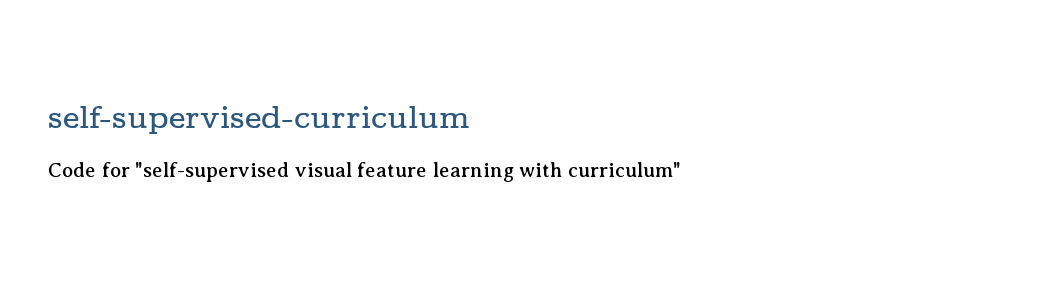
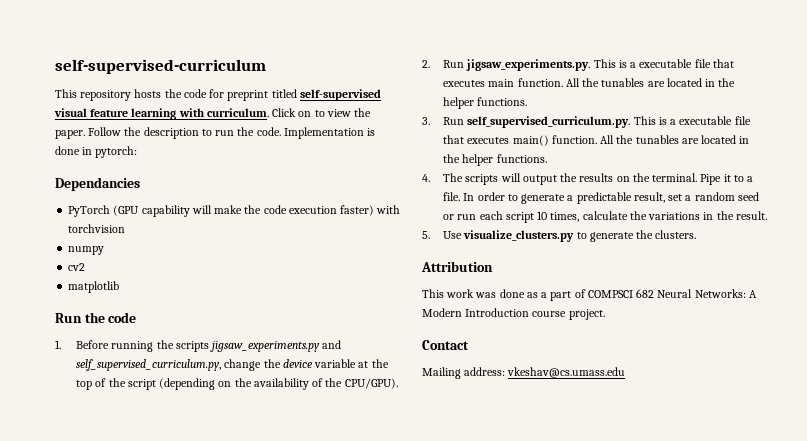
- Code for "self-supervised visual feature learning with curriculum"
+ This repository hosts the code for preprint titled self-supervised visual feature learning with curriculum. Click on to view the paper. Follow the description to run the code. Implementation is done in pytorch:
+ Dependancies
+ PyTorch (GPU capability will make the code execution faster) with torchvision
+ numpy
+ cv2
+ matplotlib
+ Run the code
+ 1. Before running the scripts jigsaw_experiments.py and self_supervised_curriculum.py, change the device variable at the top of the script (depending on the availability of the CPU/GPU).
+ 2. Run jigsaw_experiments.py. This is a executable file that executes main function. All the tunables are located in the helper functions.
+ 3. Run self_supervised_curriculum.py. This is a executable file that executes main() function. All the tunables are located in the helper functions.
+ 4. The scripts will output the results on the terminal. Pipe it to a file. In order to generate a predictable result, set a random seed or run each script 10 times, calculate the variations in the result.
+ 5. Use visualize_clusters.py to generate the clusters.
+ Attribution
+ This work was done as a part of COMPSCI 682 Neural Networks: A Modern Introduction course project.
+ Contact
+ Mailing address: vkeshav@cs.umass.edu

